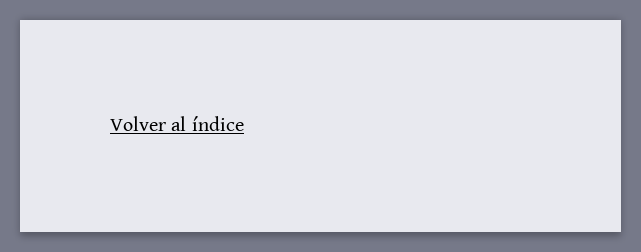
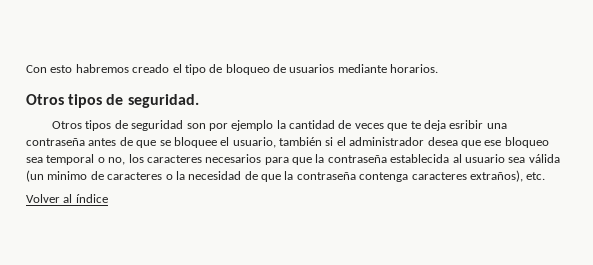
+ Con esto habremos creado el tipo de bloqueo de usuarios mediante horarios.
+ Otros tipos de seguridad.
+ Otros tipos de seguridad son por ejemplo la cantidad de veces que te deja esribir una contraseña antes de que se bloquee el usuario, también si el administrador desea que ese bloqueo sea temporal o no, los caracteres necesarios para que la contraseña establecida al usuario sea válida (un minimo de caracteres o la necesidad de que la contraseña contenga caracteres extraños), etc.

